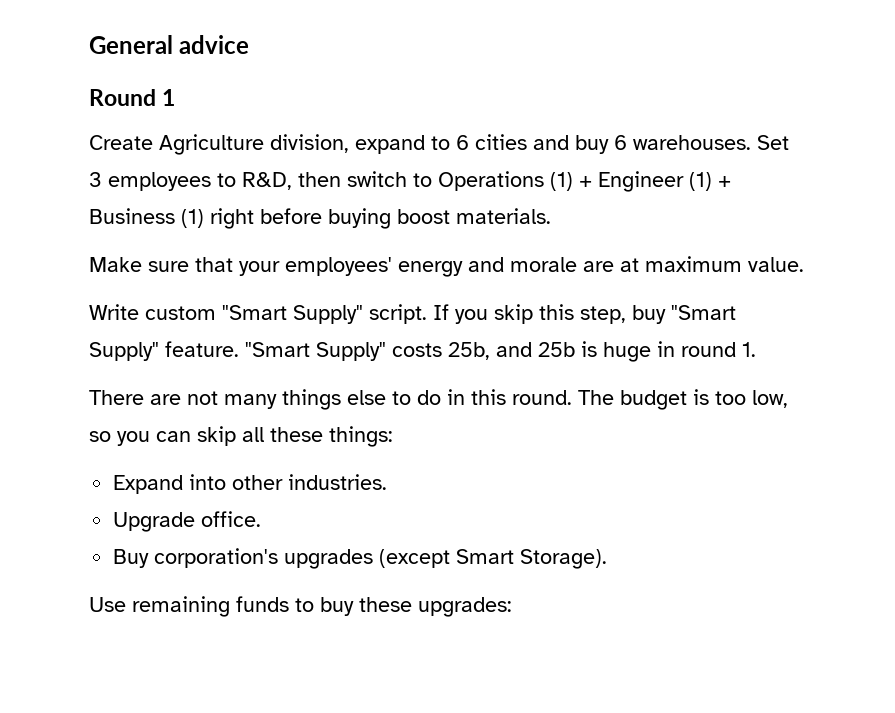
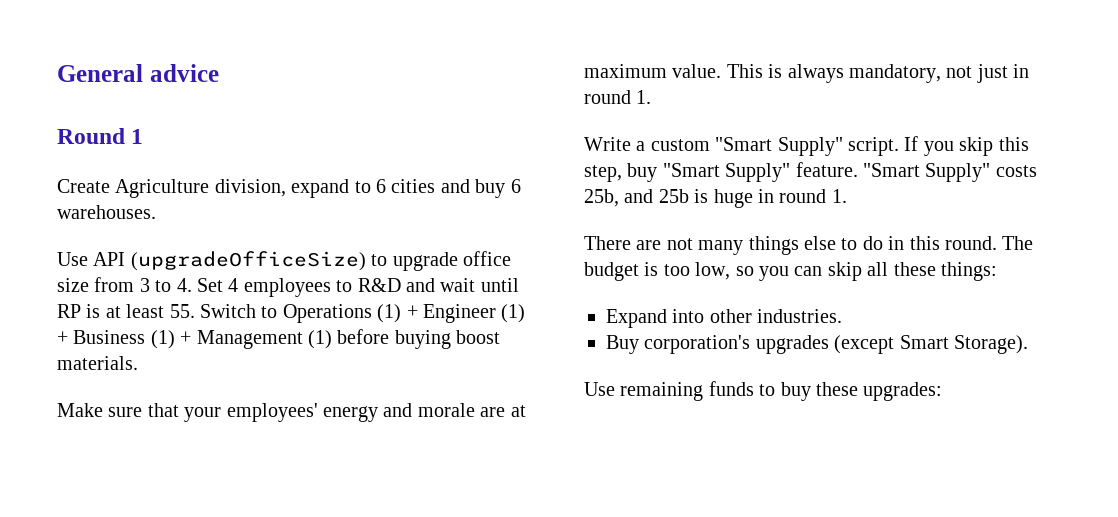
- Create Agriculture division, expand to 6 cities and buy 6 warehouses. Set 3 employees to R&D, then switch to Operations (1) + Engineer (1) + Business (1) right before buying boost materials.
+ Create Agriculture division, expand to 6 cities and buy 6 warehouses.
+ Use API (upgradeOfficeSize) to upgrade office size from 3 to 4. Set 4 employees to R&D and wait until RP is at least 55. Switch to Operations (1) + Engineer (1) + Business (1) + Management (1) before buying boost materials.
+ This is always mandatory, not just in round 1.
- Write custom "Smart Supply" script.
+ Write a custom "Smart Supply" script.
- Upgrade office.

